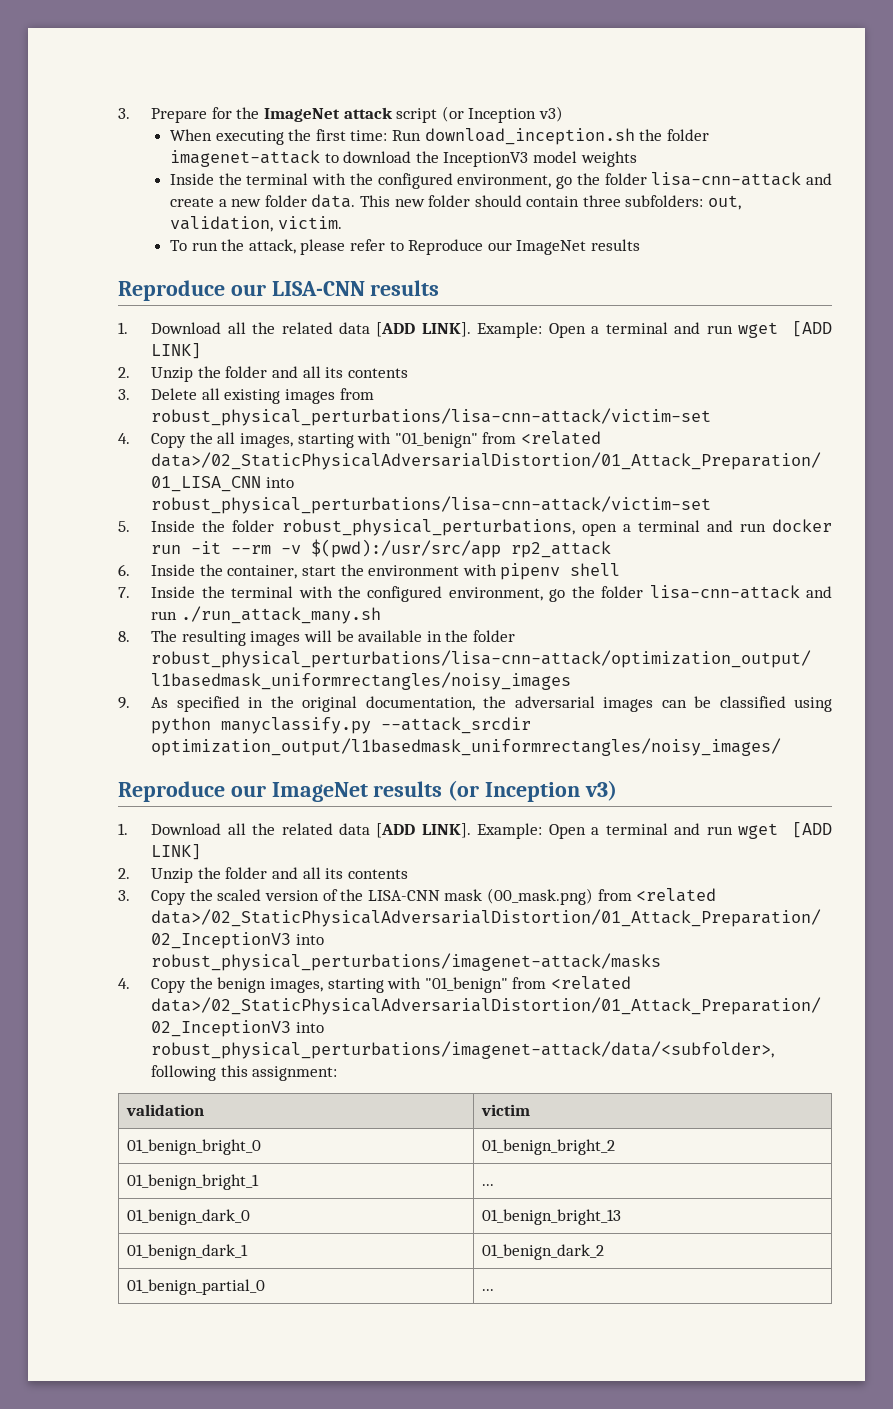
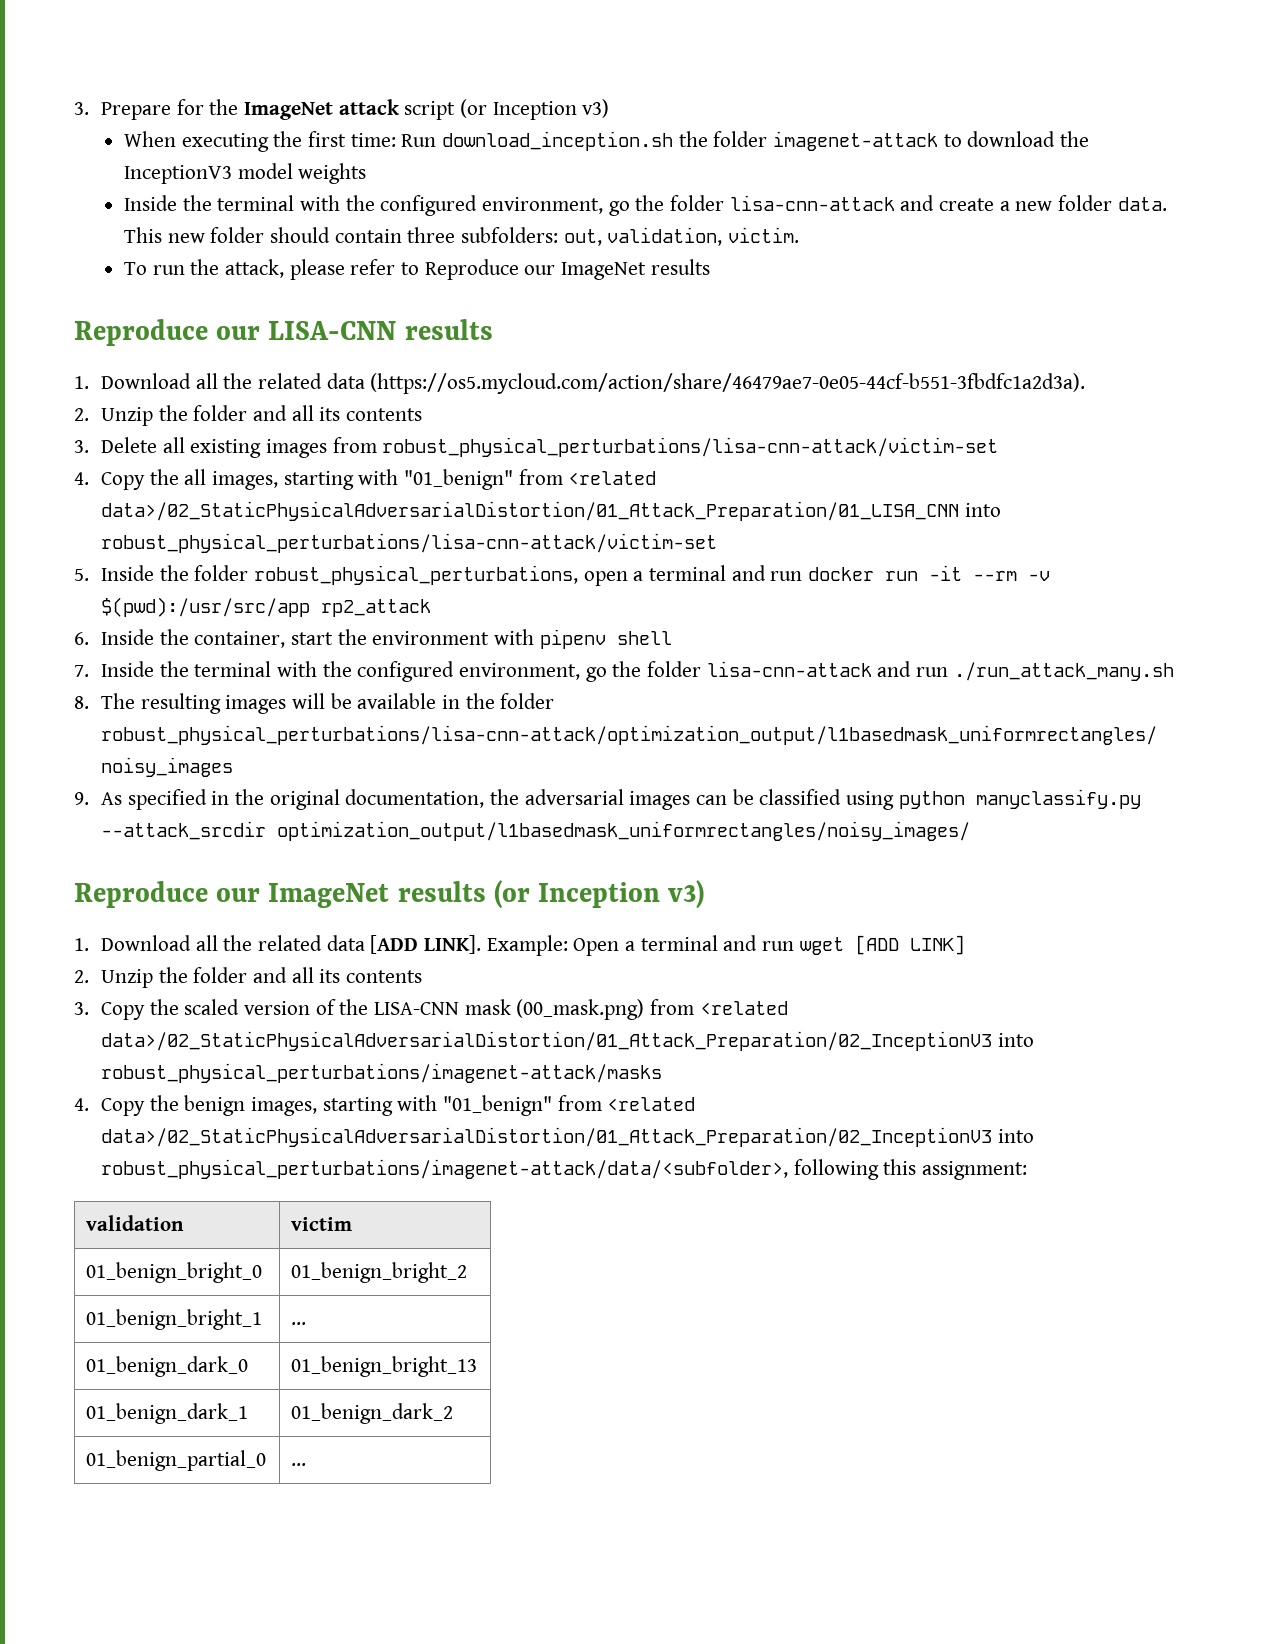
  Reproduce our LISA-CNN results
- 1. Download all the related data [ADD LINK]. Example: Open a terminal and run wget [ADD LINK]
+ 1. Download all the related data (https://os5.mycloud.com/action/share/46479ae7-0e05-44cf-b551-3fbdfc1a2d3a).

